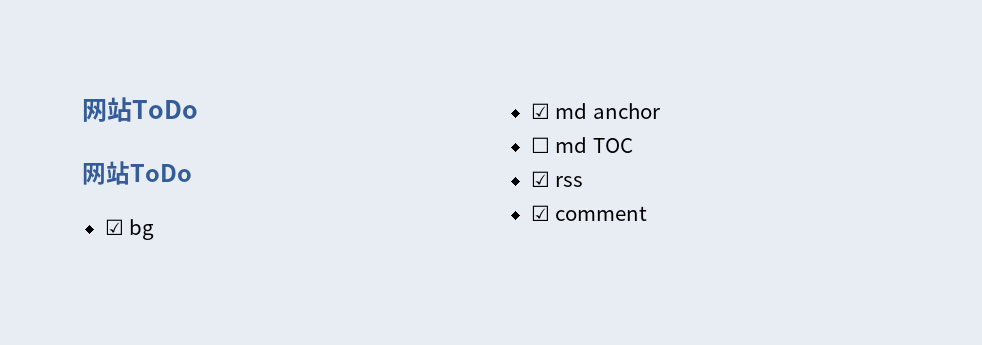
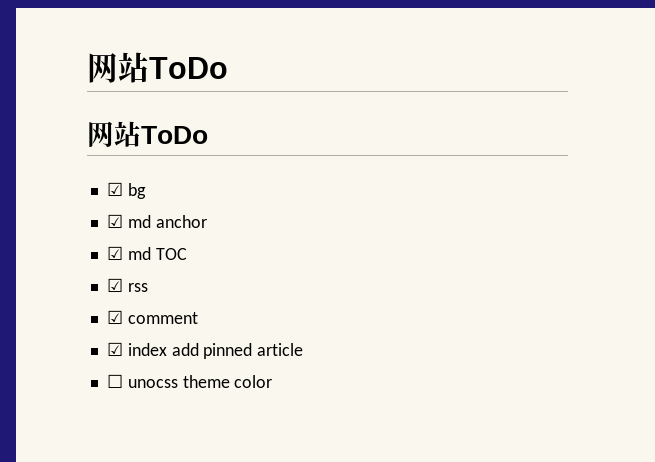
- ☐ md TOC
+ ☑ md TOC
+ ☑ index add pinned article
+ ☐ unocss theme color

